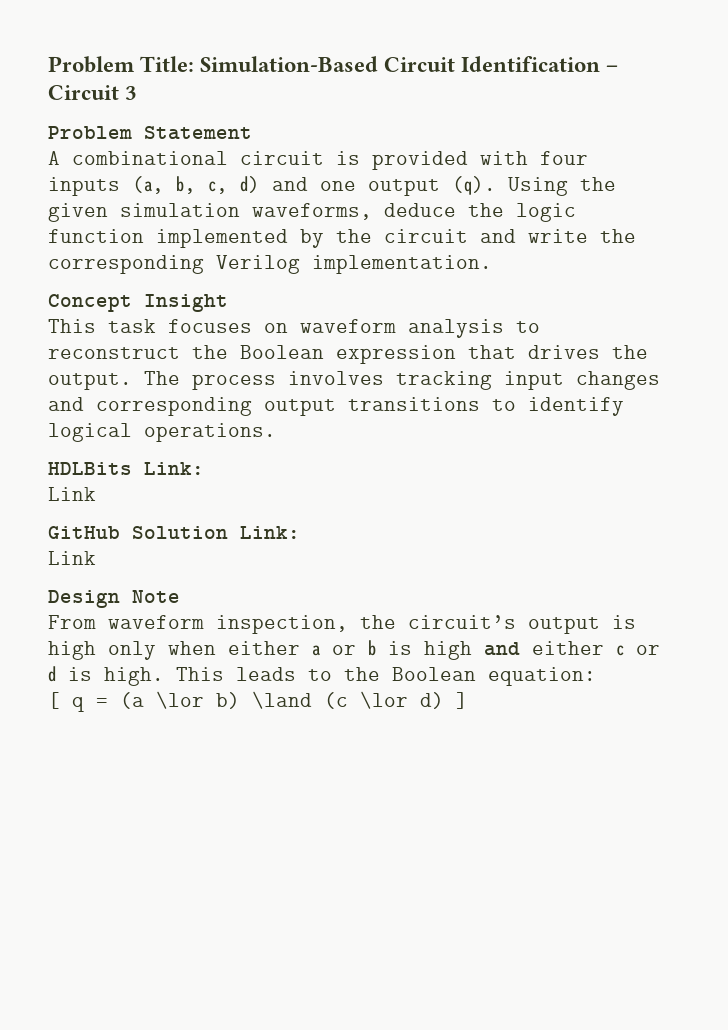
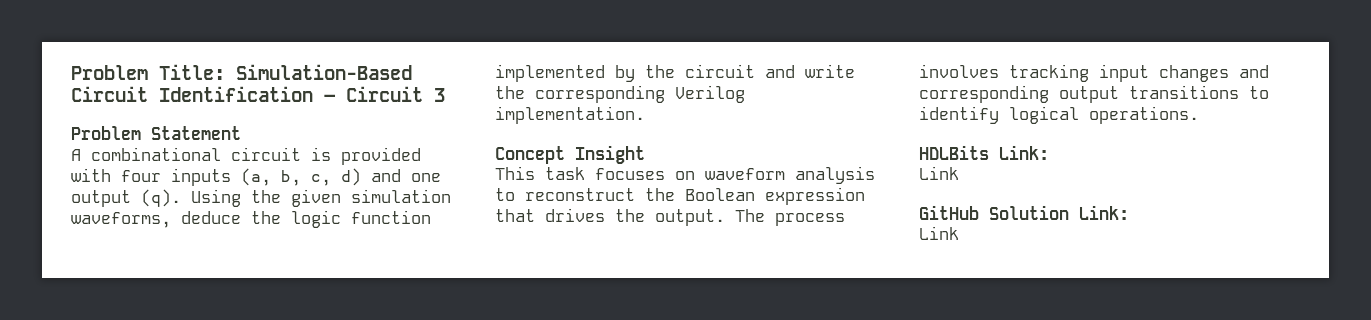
- Design Note
- From waveform inspection, the circuit’s output is high only when either a or b is high and either c or d is high. This leads to the Boolean equation:
- [ q = (a \lor b) \land (c \lor d) ]

